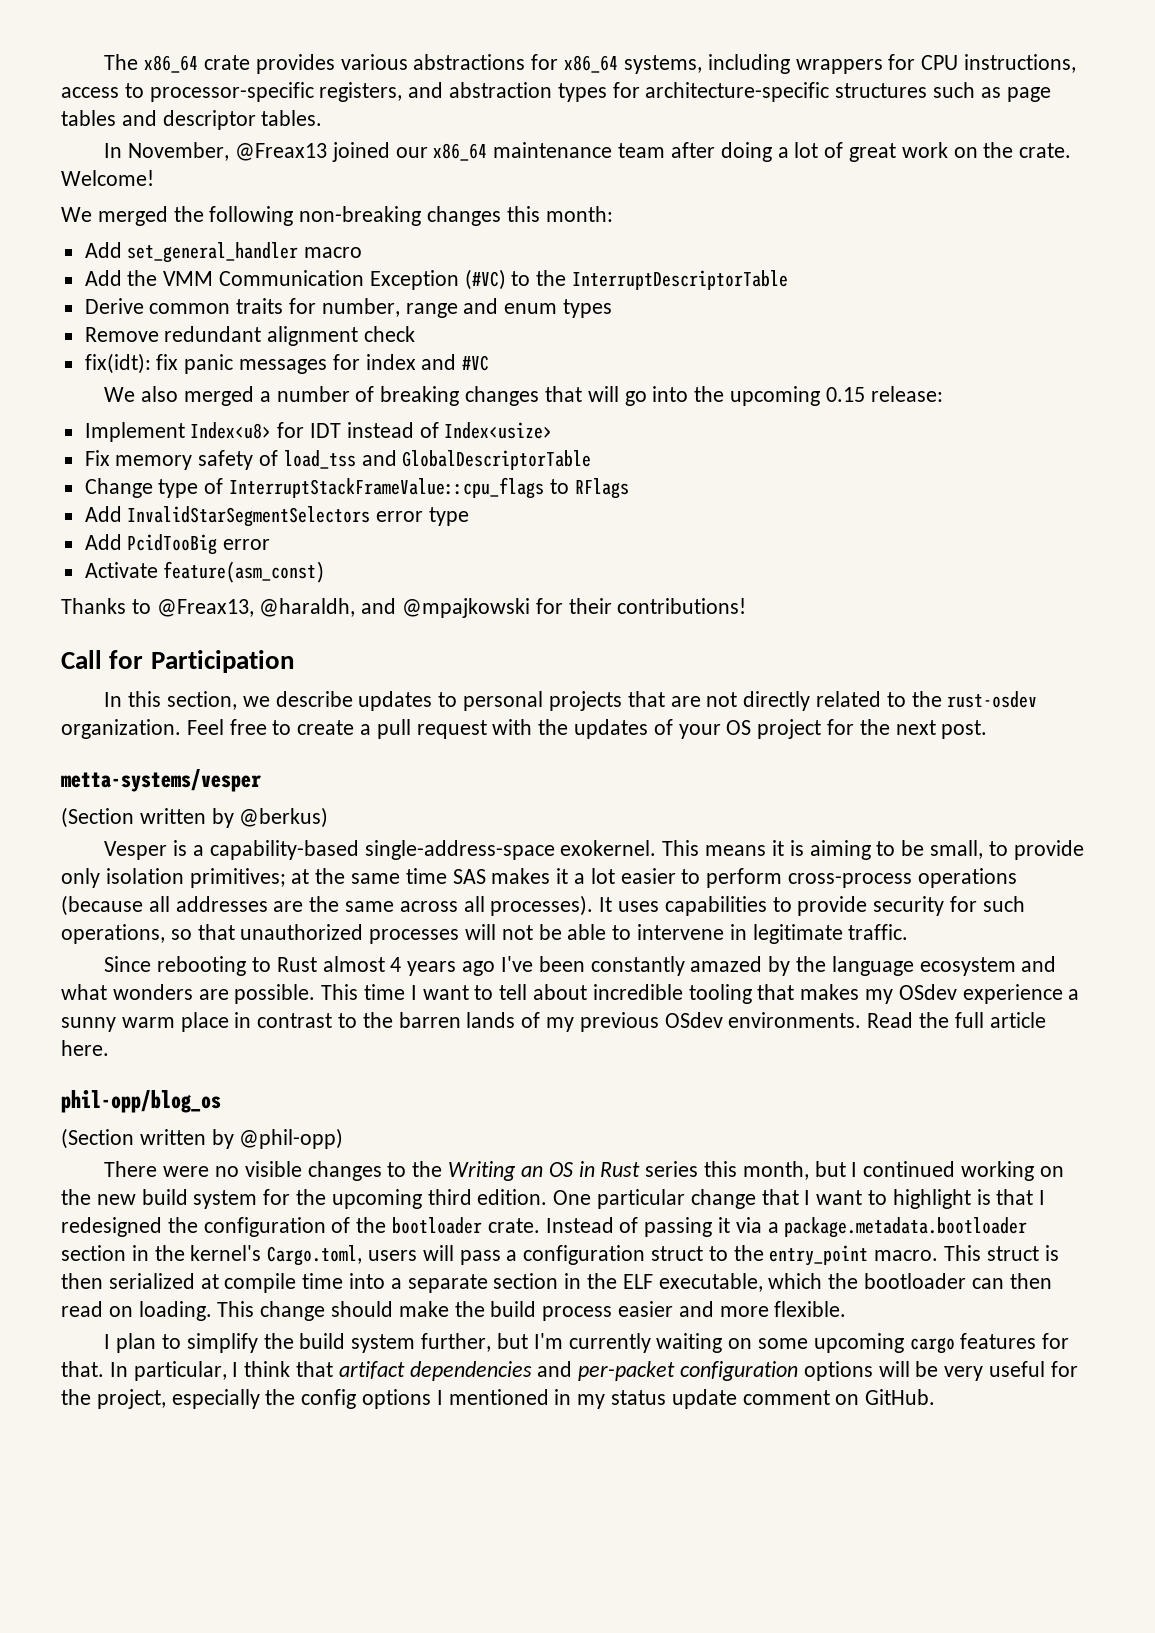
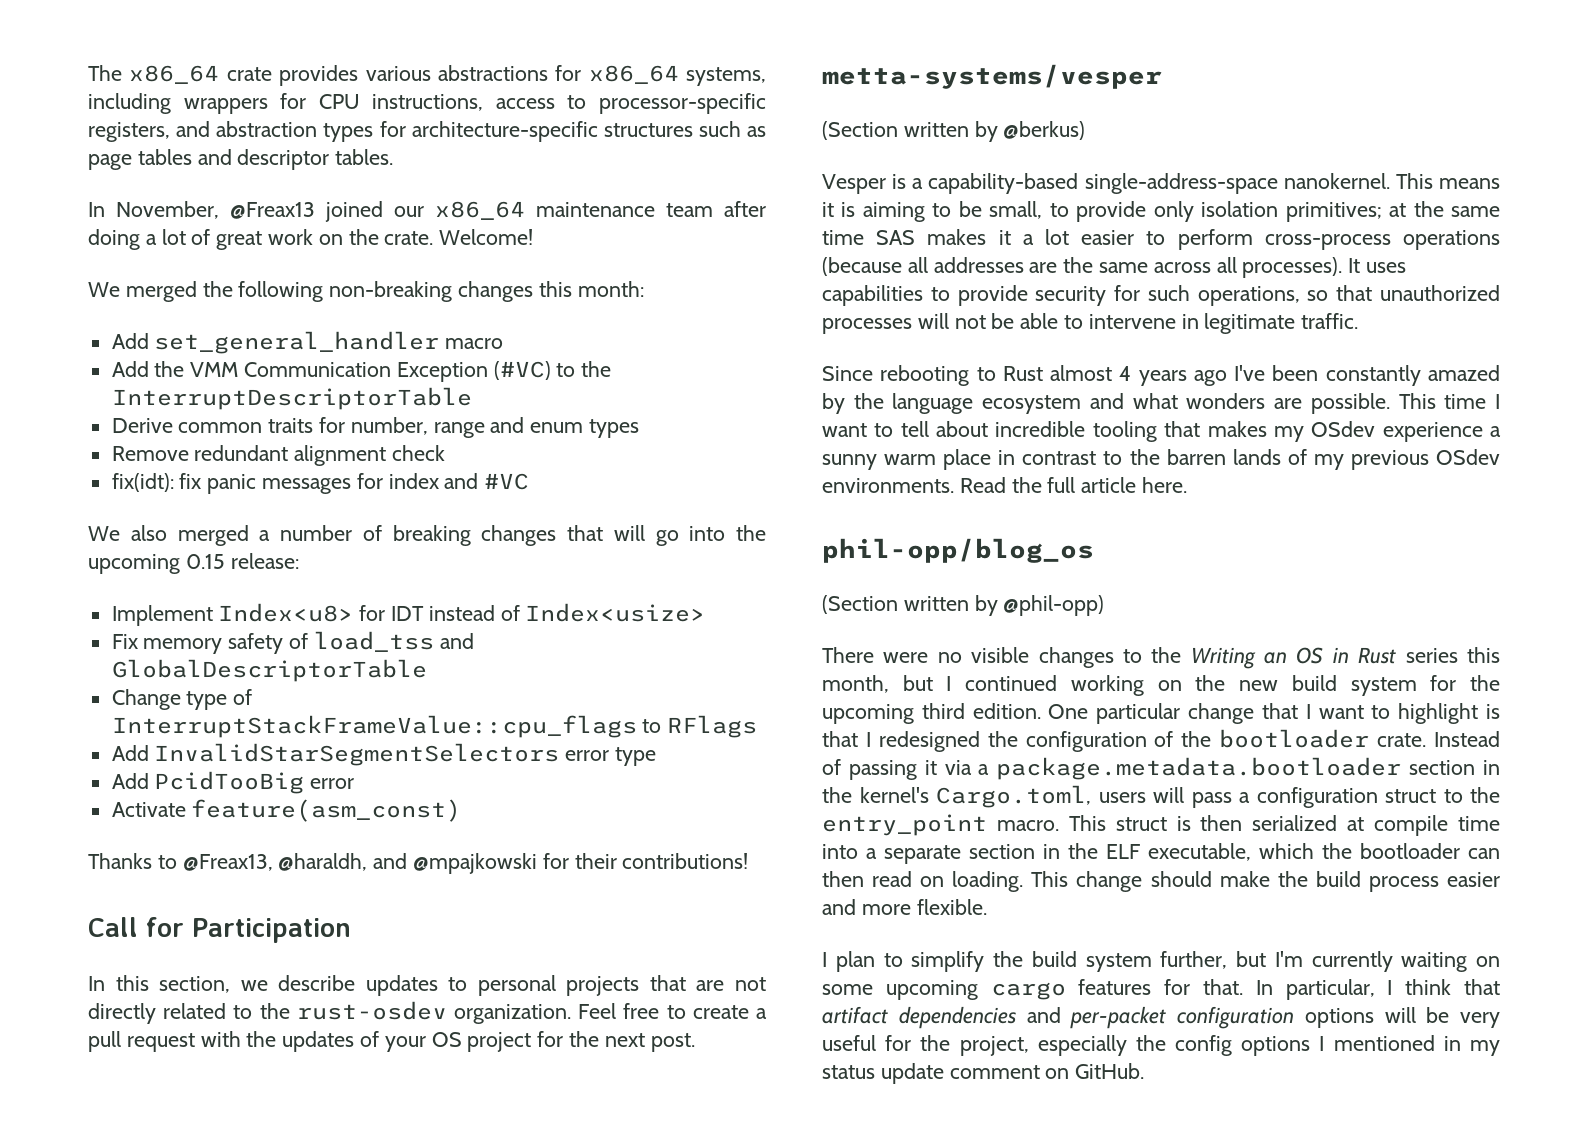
- Vesper is a capability-based single-address-space exokernel.
+ Vesper is a capability-based single-address-space nanokernel.

